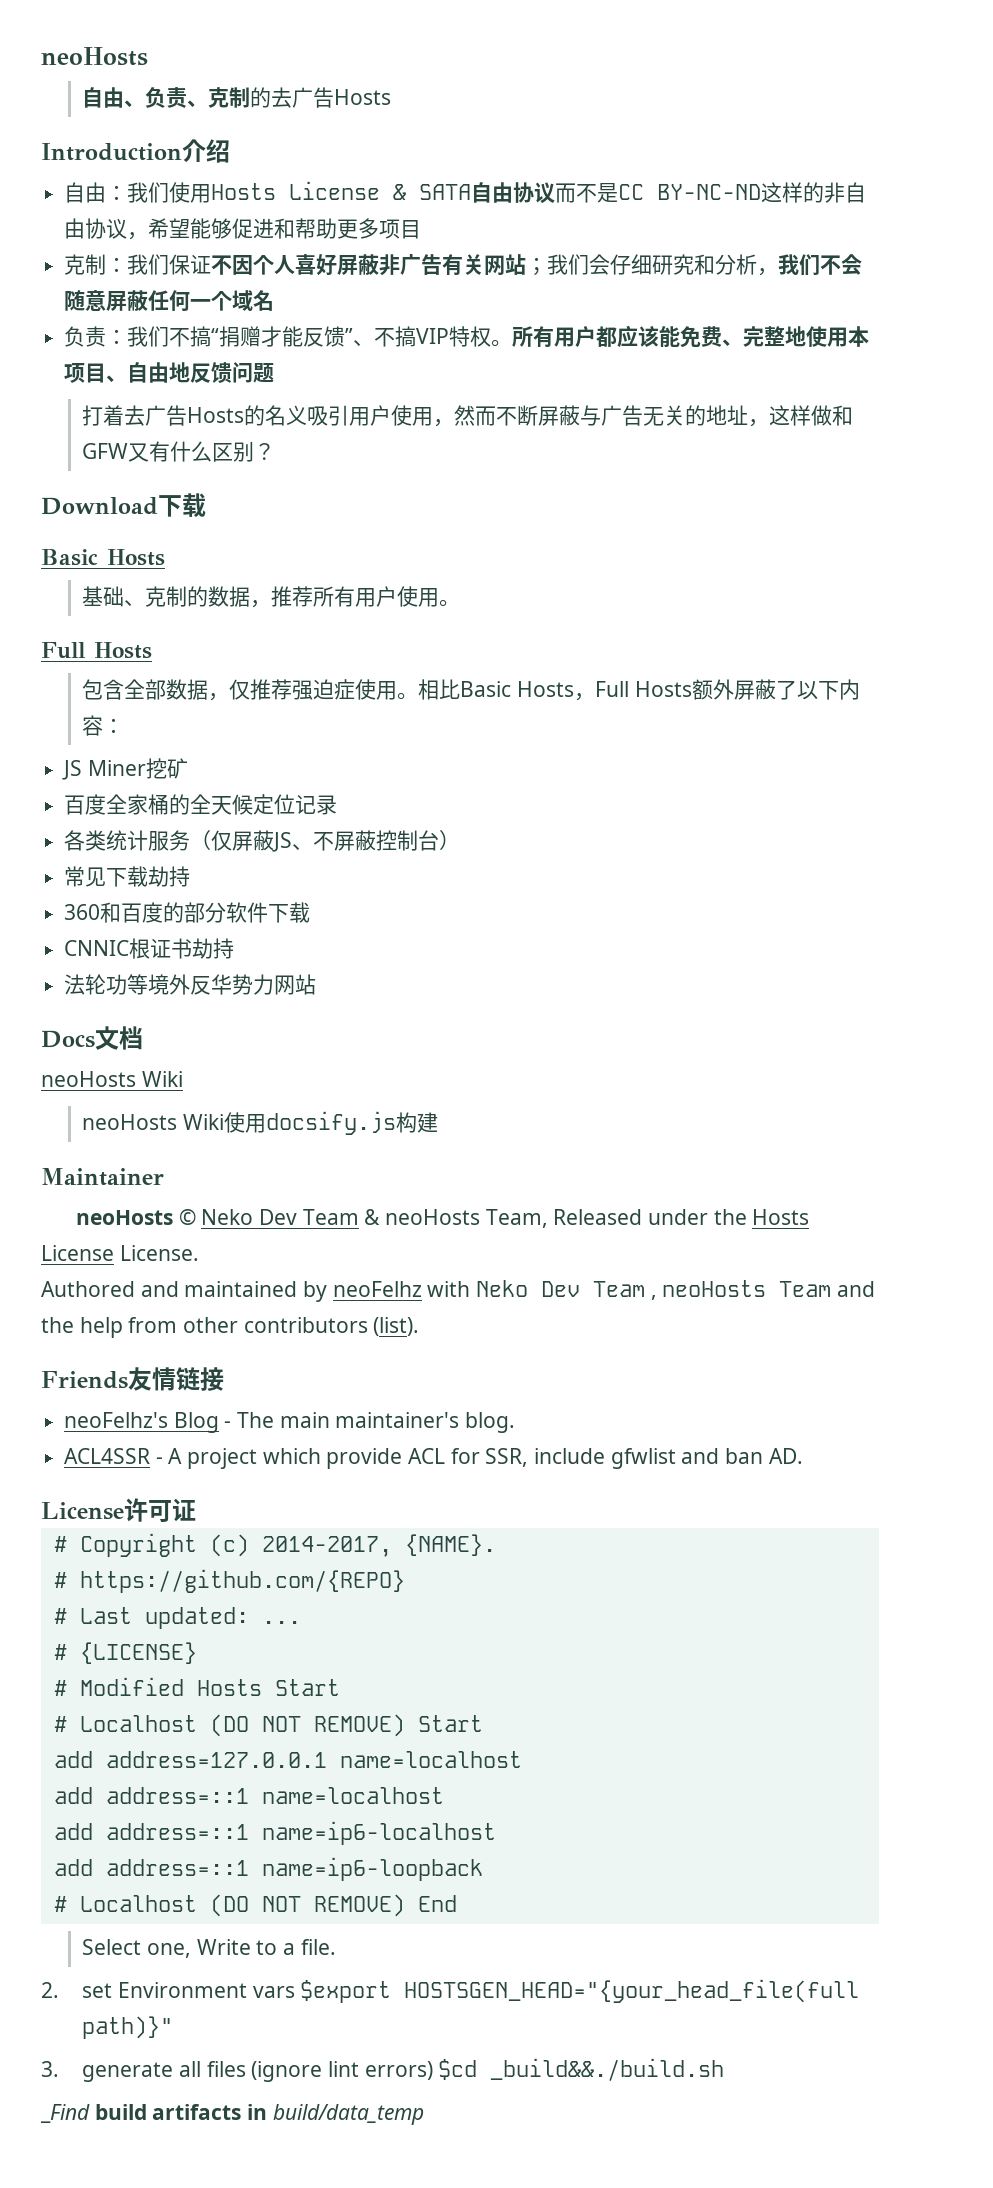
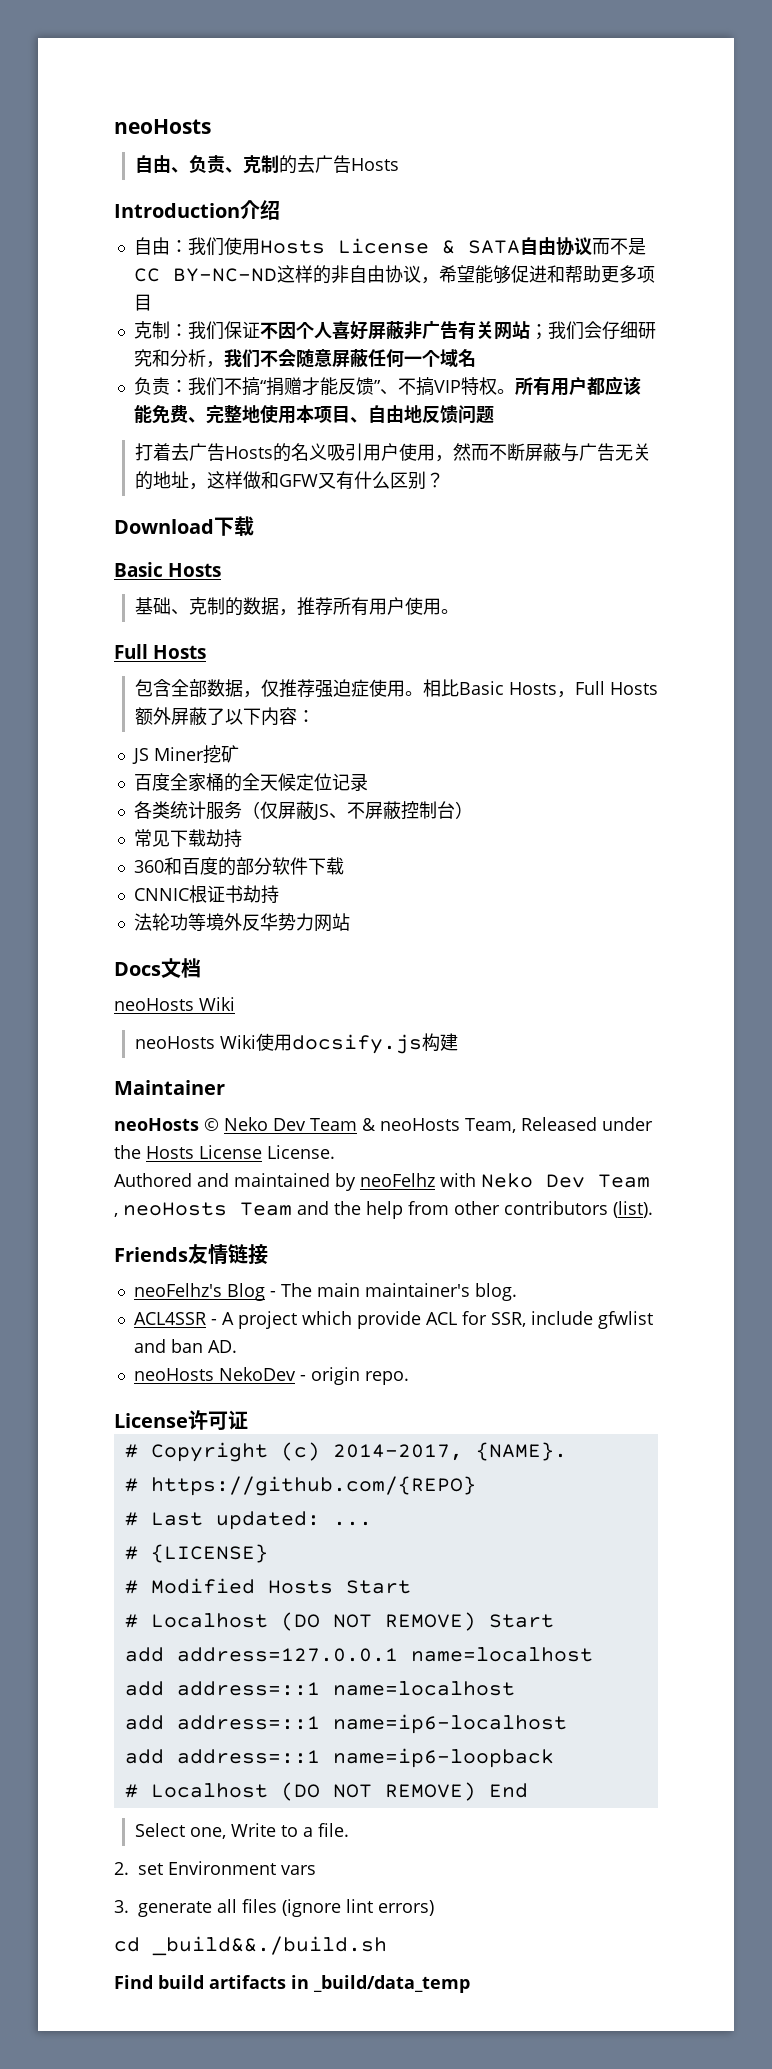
+ neoHosts NekoDev - origin repo.
- 2. set Environment vars $export HOSTSGEN_HEAD="{your_head_file(full path)}"
+ 2. set Environment vars
- 3. generate all files (ignore lint errors) $cd _build&&./build.sh
+ 3. generate all files (ignore lint errors)
+ cd _build&&./build.sh
- _Find build artifacts in build/data_temp
+ Find build artifacts in _build/data_temp

